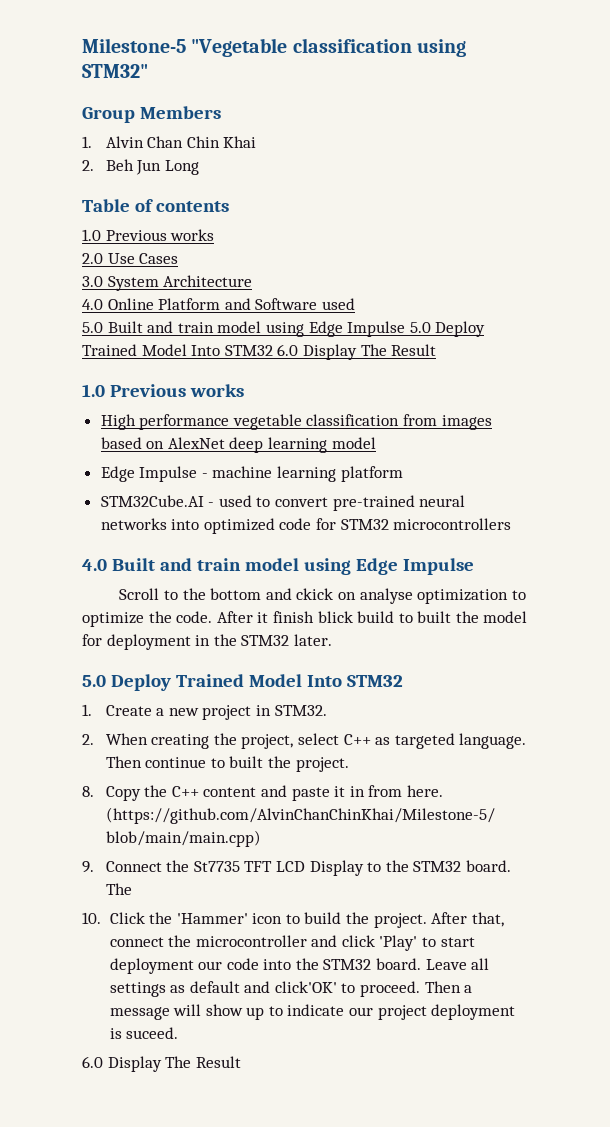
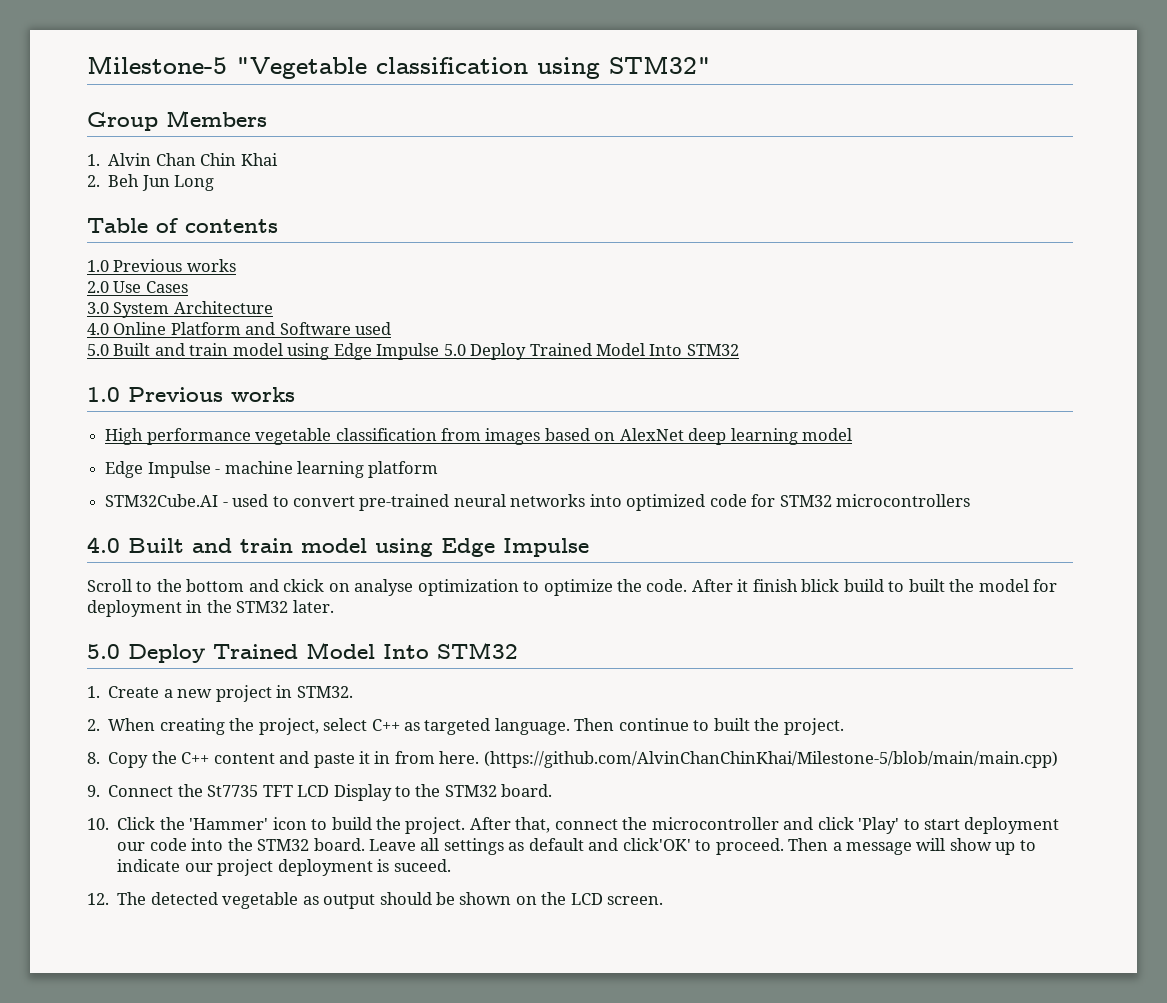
- 5.0 Built and train model using Edge Impulse 5.0 Deploy Trained Model Into STM32 6.0 Display The Result
+ 5.0 Built and train model using Edge Impulse 5.0 Deploy Trained Model Into STM32
- 9. Connect the St7735 TFT LCD Display to the STM32 board. The
+ 9. Connect the St7735 TFT LCD Display to the STM32 board.
  Then a message will show up to indicate our project deployment is suceed.
- 6.0 Display The Result
+ 12. The detected vegetable as output should be shown on the LCD screen.

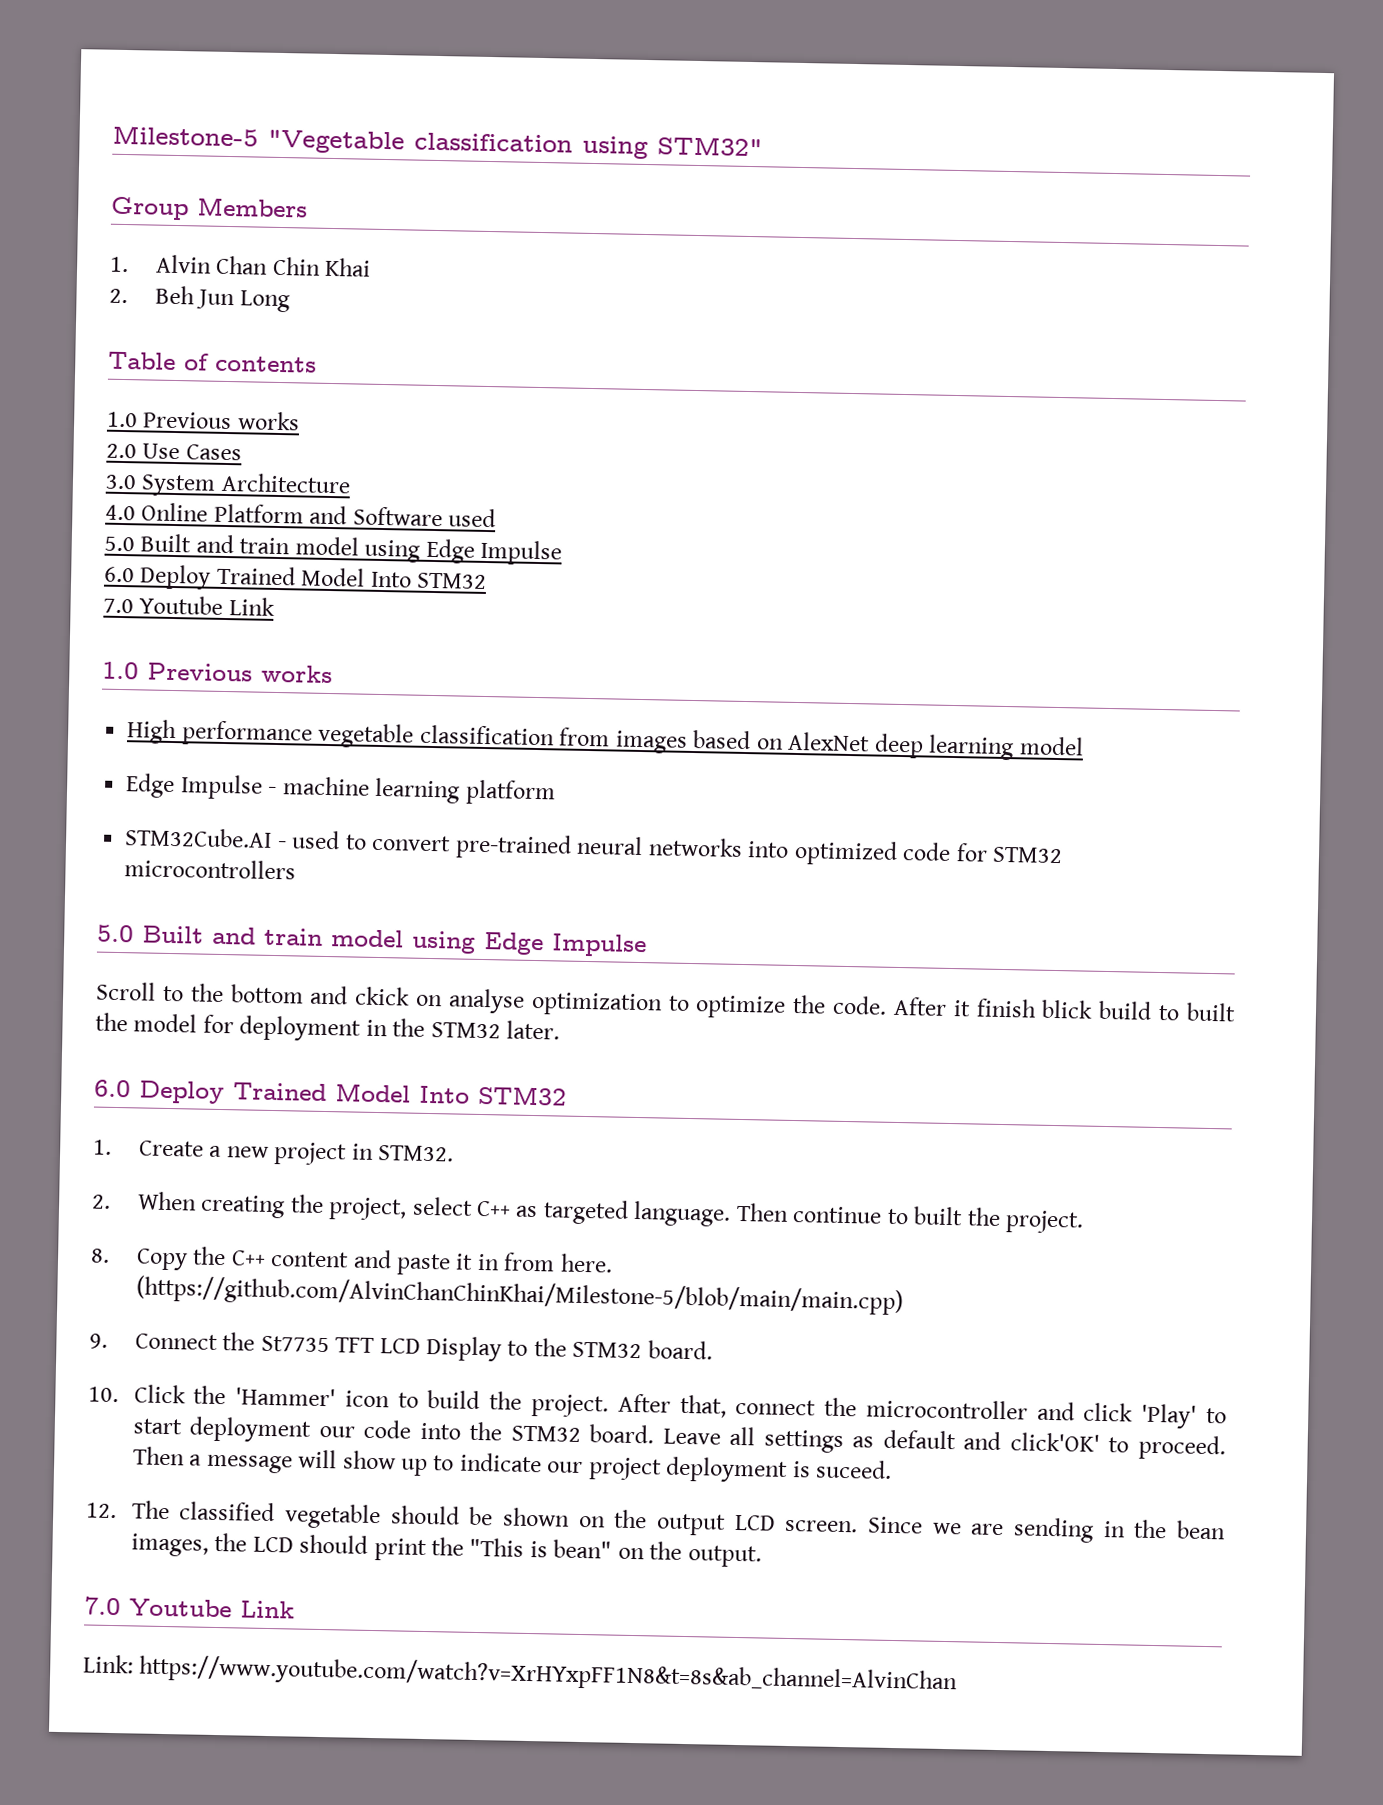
  4.0 Online Platform and Software used
- 5.0 Built and train model using Edge Impulse 5.0 Deploy Trained Model Into STM32
+ 5.0 Built and train model using Edge Impulse
+ 6.0 Deploy Trained Model Into STM32
+ 7.0 Youtube Link
  STM32Cube.AI - used to convert pre-trained neural networks into optimized code for STM32 microcontrollers
- 4.0 Built and train model using Edge Impulse
+ 5.0 Built and train model using Edge Impulse
  After it finish blick build to built the model for deployment in the STM32 later.
- 5.0 Deploy Trained Model Into STM32
+ 6.0 Deploy Trained Model Into STM32
- 12. The detected vegetable as output should be shown on the LCD screen.
+ 12. The classified vegetable should be shown on the output LCD screen.
+ Since we are sending in the bean images, the LCD should print the "This is bean" on the output.
+ 7.0 Youtube Link
+ Link: https://www.youtube.com/watch?v=XrHYxpFF1N8&t=8s&ab_channel=AlvinChan

